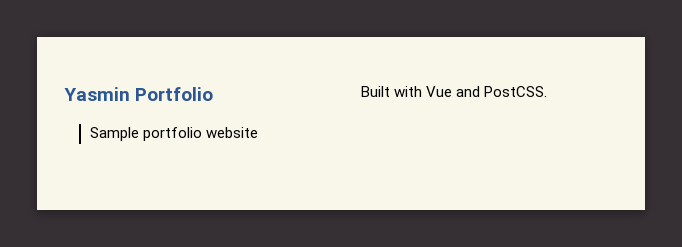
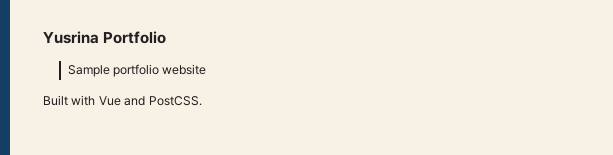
- Yasmin Portfolio
+ Yusrina Portfolio

